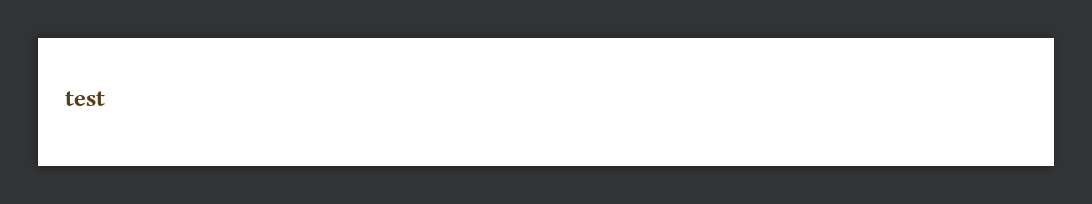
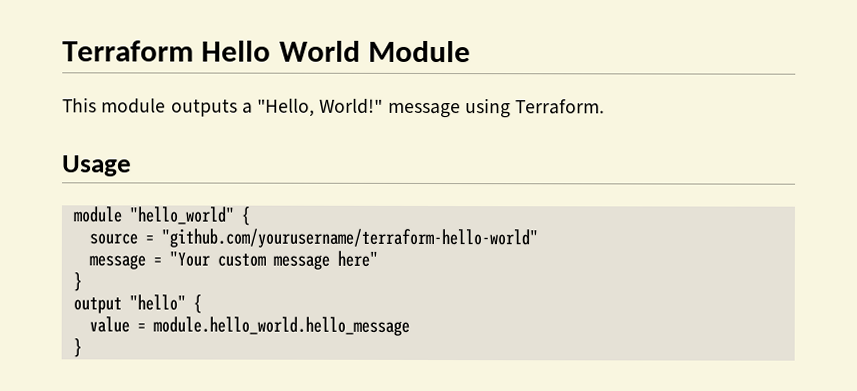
- test
+ Terraform Hello World Module
+ This module outputs a "Hello, World!" message using Terraform.
+ Usage
+ module "hello_world" {
+ source = "github.com/yourusername/terraform-hello-world"
+ message = "Your custom message here"
+ }
+ output "hello" {
+ value = module.hello_world.hello_message
+ }

